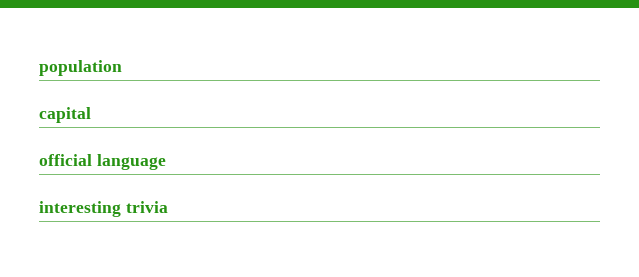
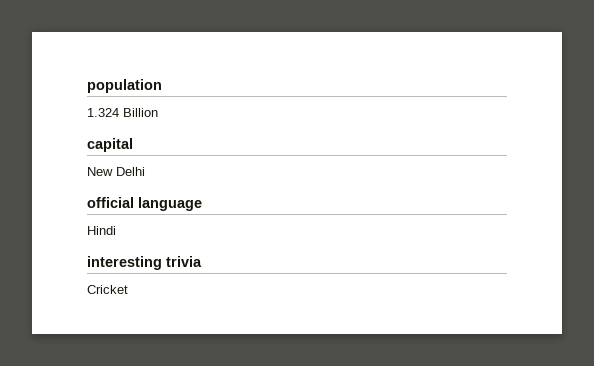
+ 1.324 Billion
+ New Delhi
+ Hindi
+ Cricket

